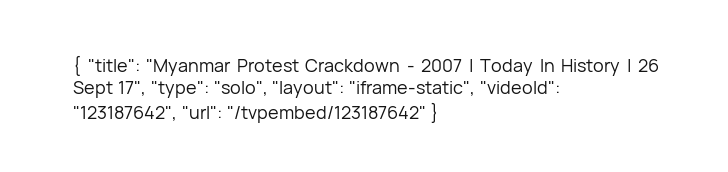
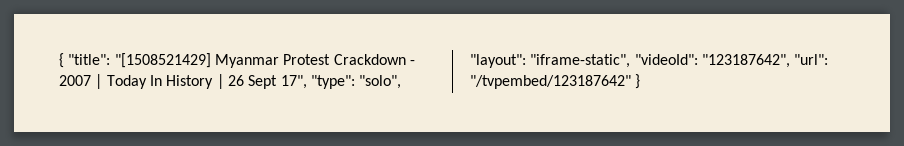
- { "title": "Myanmar Protest Crackdown - 2007 | Today In History | 26 Sept 17", "type": "solo", "layout": "iframe-static", "videoId": "123187642", "url": "/tvpembed/123187642" }
+ { "title": "[1508521429] Myanmar Protest Crackdown - 2007 | Today In History | 26 Sept 17", "type": "solo", "layout": "iframe-static", "videoId": "123187642", "url": "/tvpembed/123187642" }

